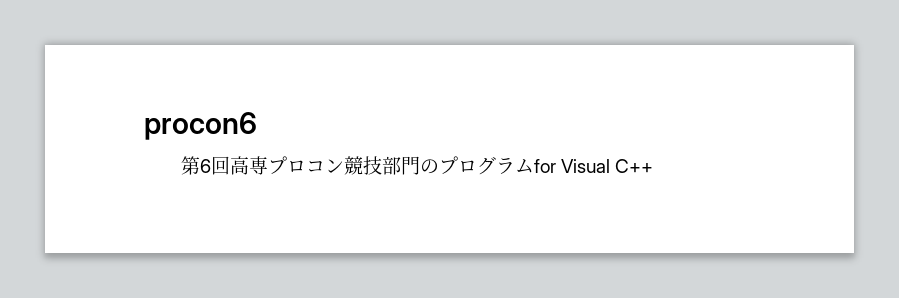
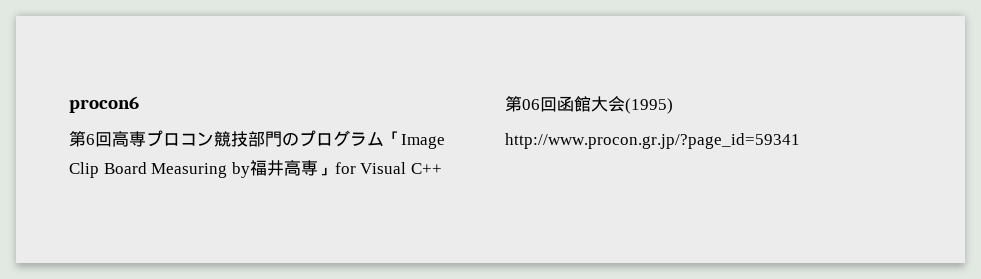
- 第6回高専プロコン競技部門のプログラムfor Visual C++
+ 第6回高専プロコン競技部門のプログラム「Image Clip Board Measuring by福井高専」for Visual C++
+ 第06回函館大会(1995)
+ http://www.procon.gr.jp/?page_id=59341

